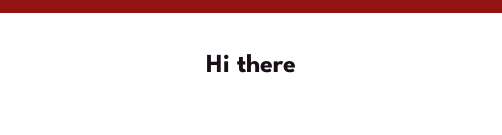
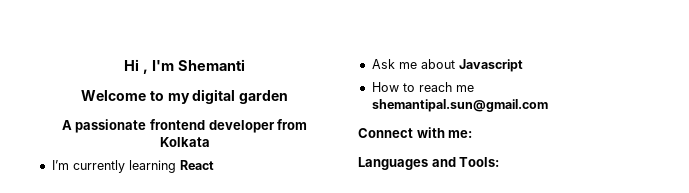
- Hi there
+ Hi , I'm Shemanti
+ Welcome to my digital garden
+ A passionate frontend developer from Kolkata
+ I’m currently learning React
+ Ask me about Javascript
+ How to reach me shemantipal.sun@gmail.com
+ Connect with me:
+ Languages and Tools:

